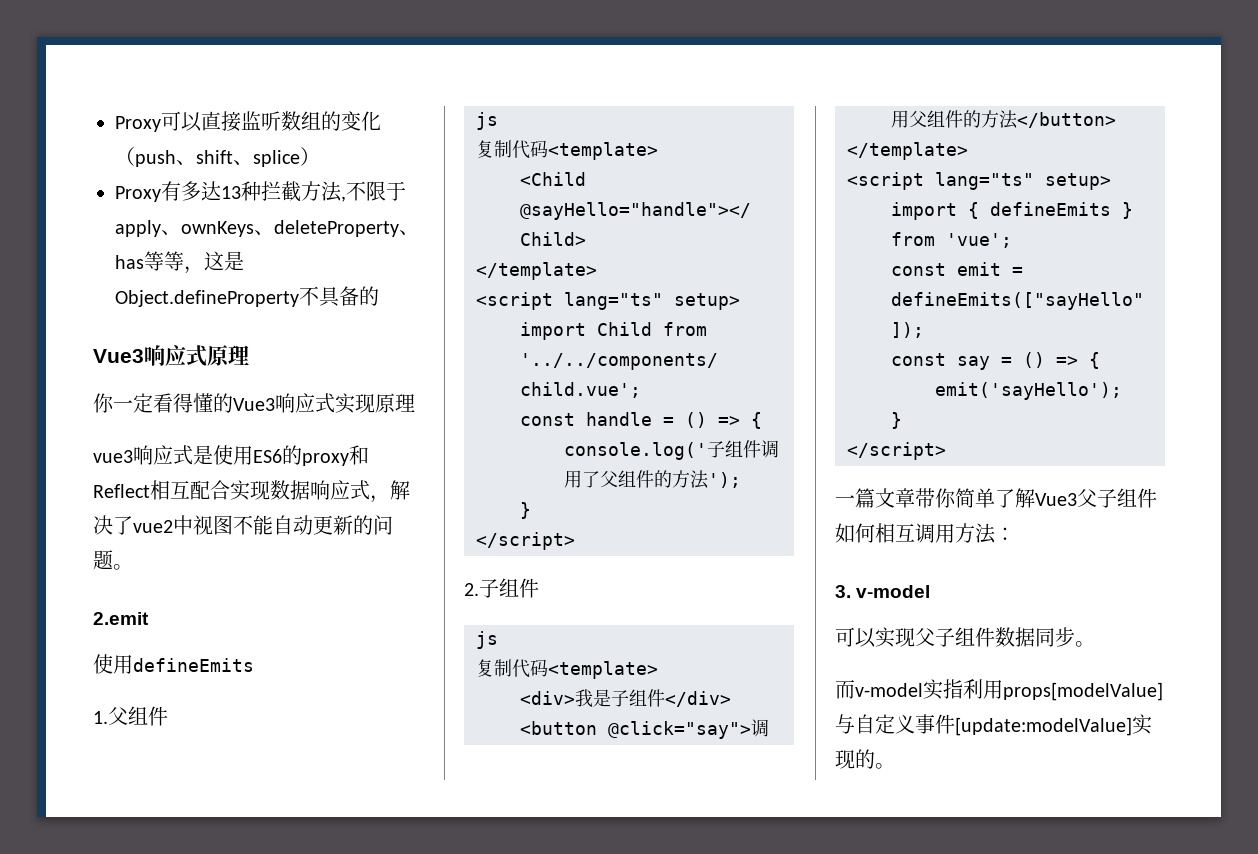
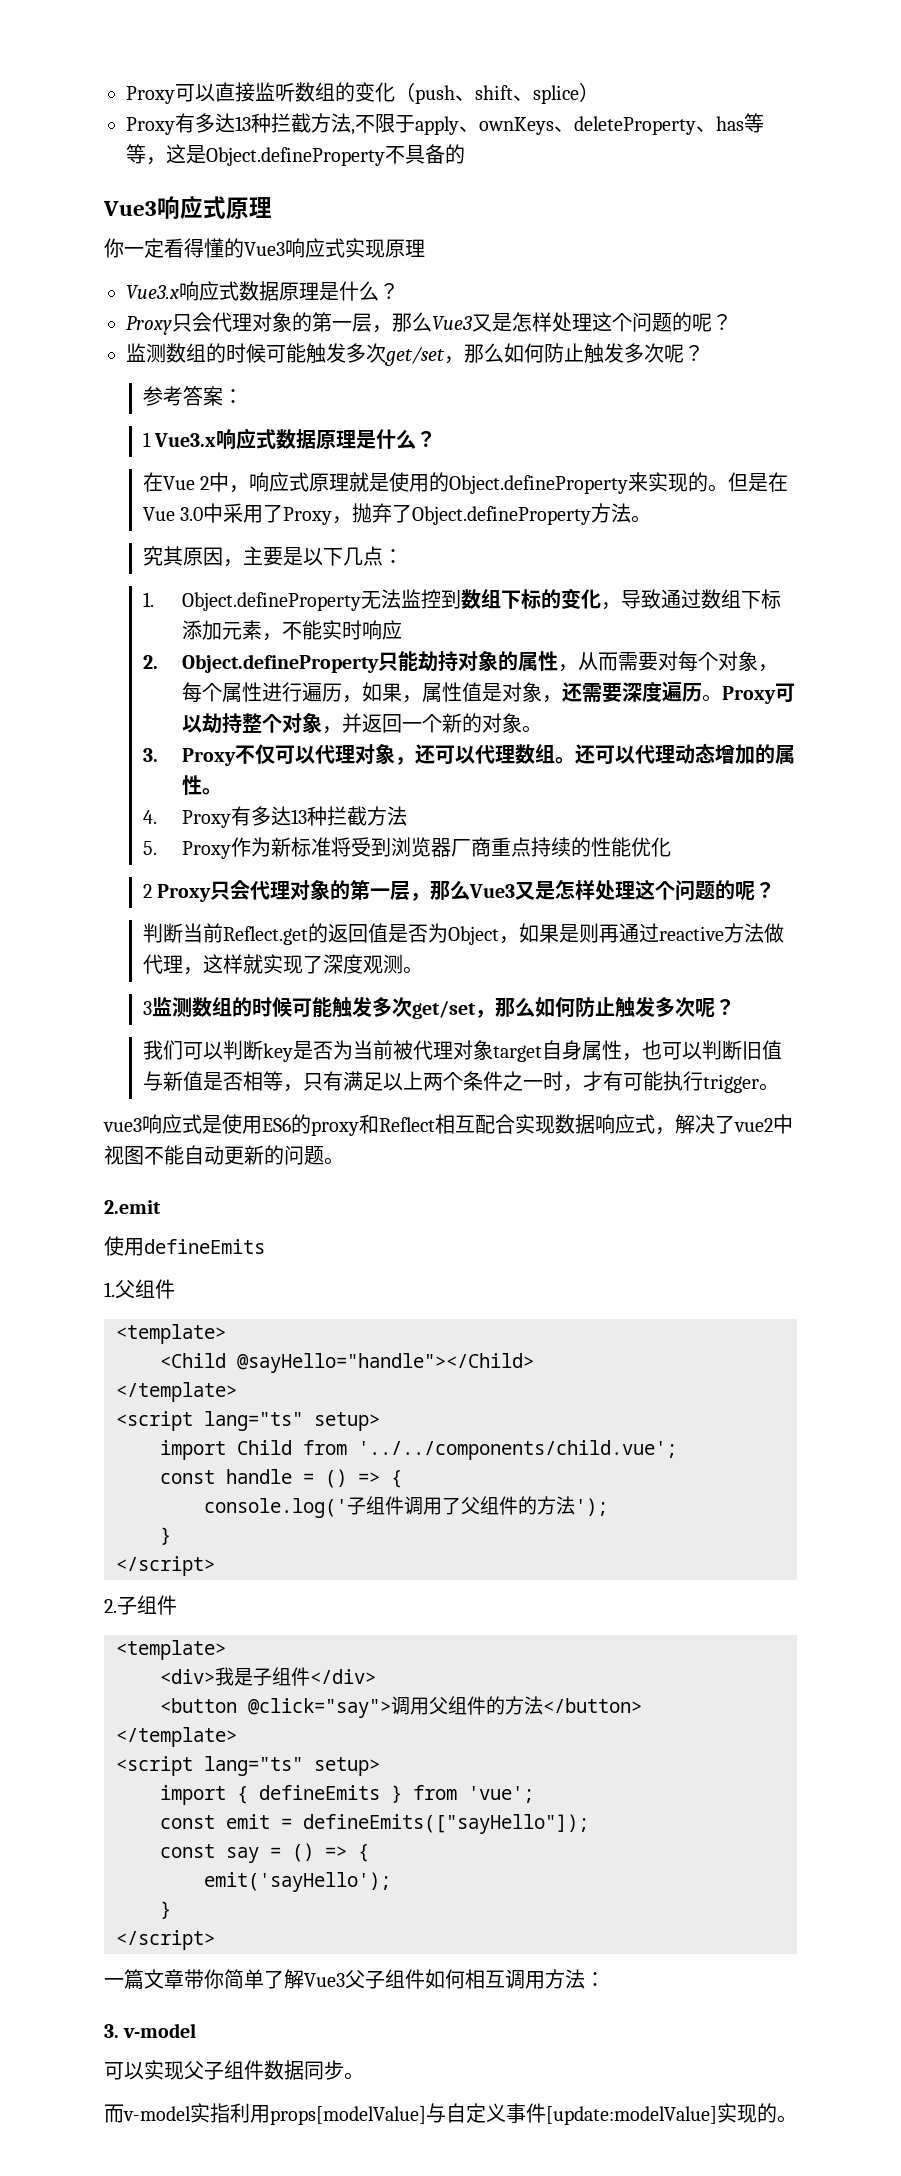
  你一定看得懂的Vue3响应式实现原理
+ Vue3.x响应式数据原理是什么？
+ Proxy只会代理对象的第一层，那么Vue3又是怎样处理这个问题的呢？
+ 监测数组的时候可能触发多次get/set，那么如何防止触发多次呢？
+ 参考答案：
+ 1 Vue3.x响应式数据原理是什么？
+ 在Vue 2中，响应式原理就是使用的Object.defineProperty来实现的。但是在Vue 3.0中采用了Proxy，抛弃了Object.defineProperty方法。
+ 究其原因，主要是以下几点：
+ 1. Object.defineProperty无法监控到数组下标的变化，导致通过数组下标添加元素，不能实时响应
+ 2. Object.defineProperty只能劫持对象的属性，从而需要对每个对象，每个属性进行遍历，如果，属性值是对象，还需要深度遍历。Proxy可以劫持整个对象，并返回一个新的对象。
+ 3. Proxy不仅可以代理对象，还可以代理数组。还可以代理动态增加的属性。
+ 4. Proxy有多达13种拦截方法
+ 5. Proxy作为新标准将受到浏览器厂商重点持续的性能优化
+ 2 Proxy只会代理对象的第一层，那么Vue3又是怎样处理这个问题的呢？
+ 判断当前Reflect.get的返回值是否为Object，如果是则再通过reactive方法做代理，这样就实现了深度观测。
+ 3监测数组的时候可能触发多次get/set，那么如何防止触发多次呢？
+ 我们可以判断key是否为当前被代理对象target自身属性，也可以判断旧值与新值是否相等，只有满足以上两个条件之一时，才有可能执行trigger。
  1.父组件
- js
- 复制代码<template>
+ <template>
  2.子组件
- js
- 复制代码<template>
+ <template>

